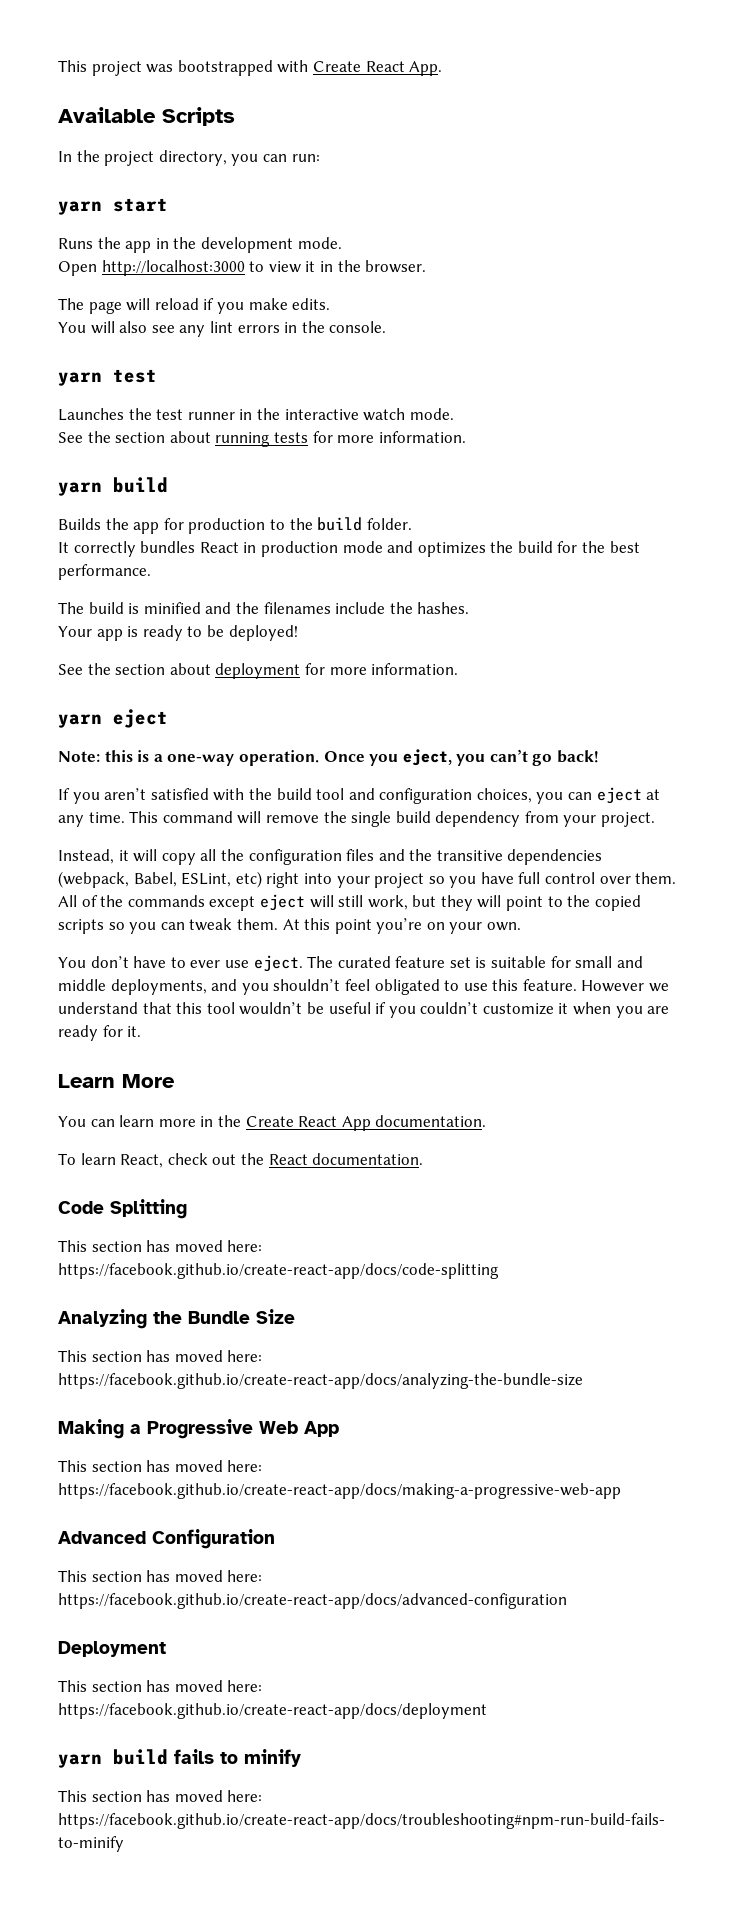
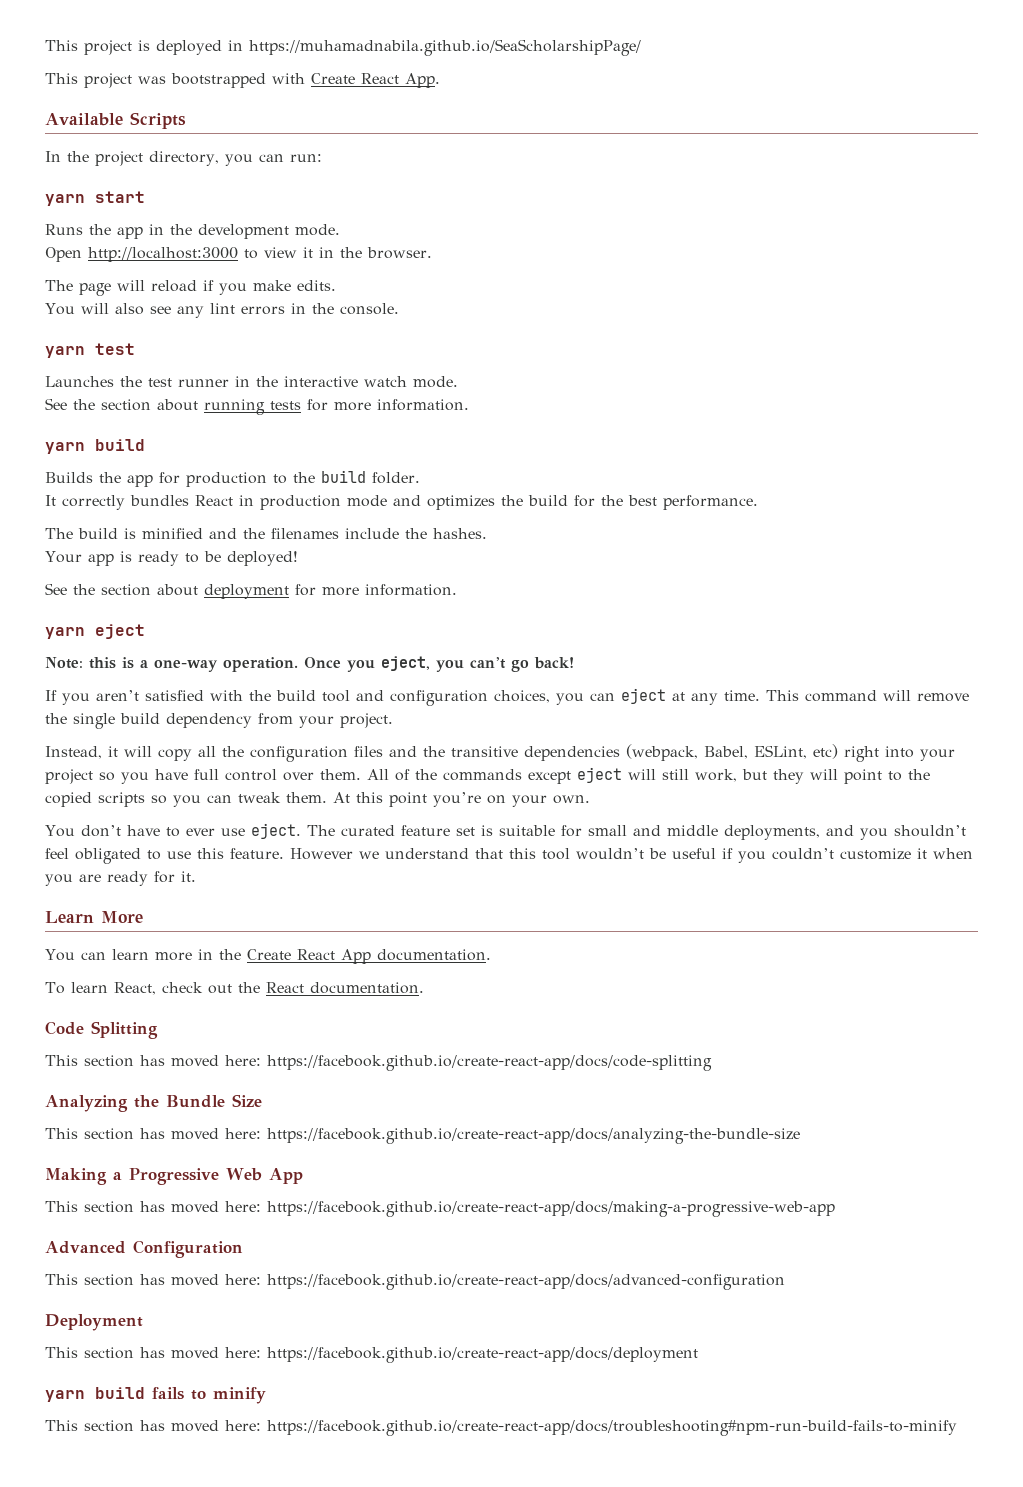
+ This project is deployed in https://muhamadnabila.github.io/SeaScholarshipPage/

